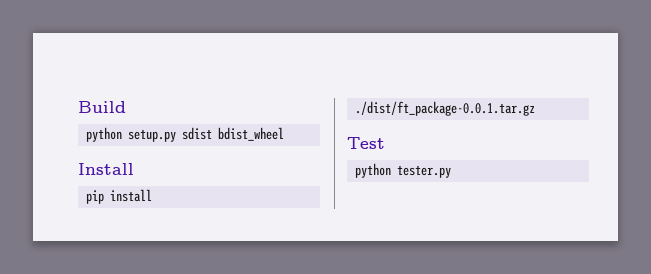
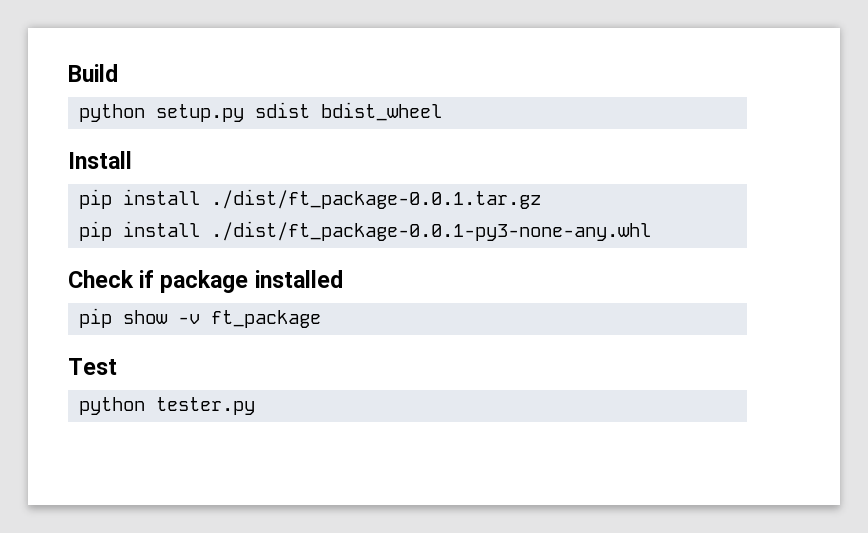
+ pip install ./dist/ft_package-0.0.1-py3-none-any.whl
+ Check if package installed
+ pip show -v ft_package

